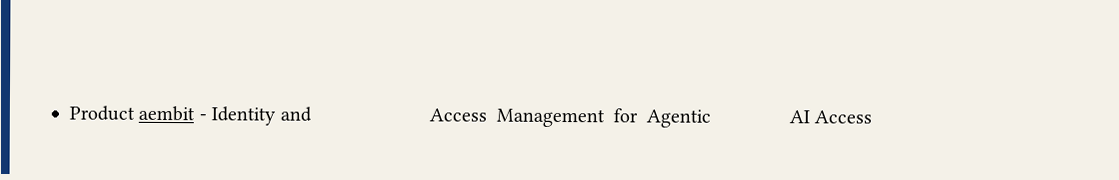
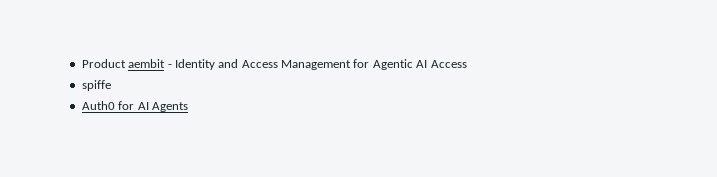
+ spiffe
+ Auth0 for AI Agents

